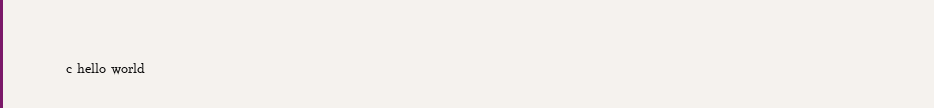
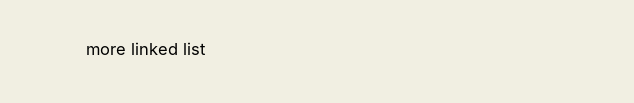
- c hello world
+ more linked list

